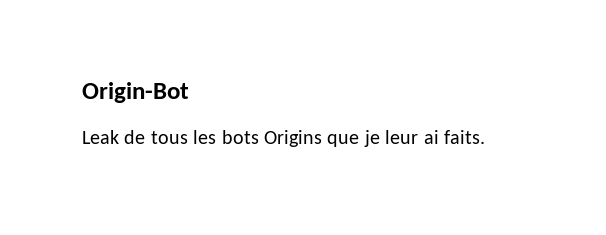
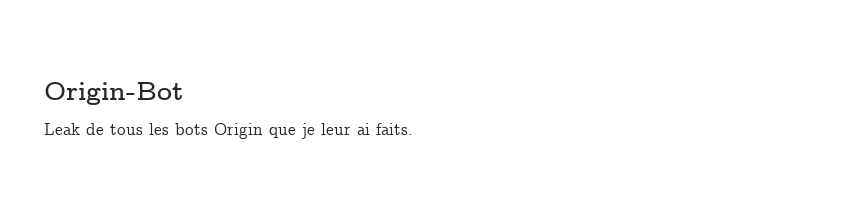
- Leak de tous les bots Origins que je leur ai faits.
+ Leak de tous les bots Origin que je leur ai faits.

